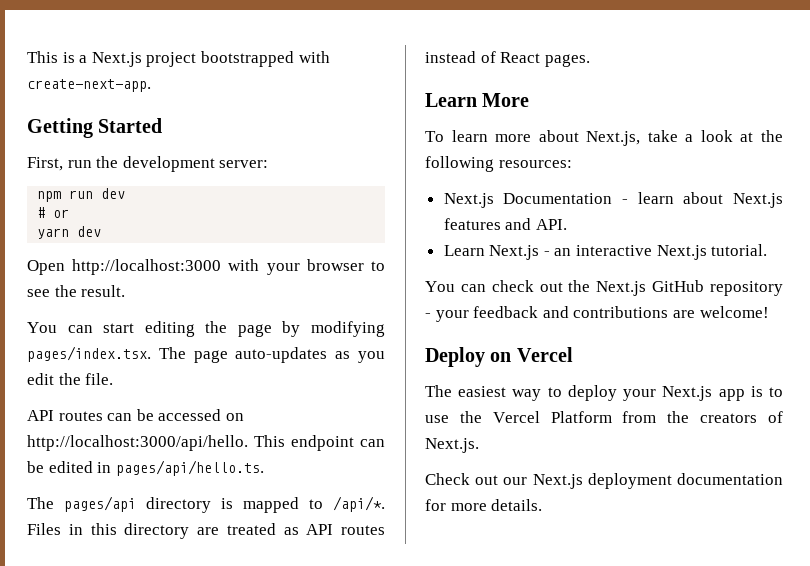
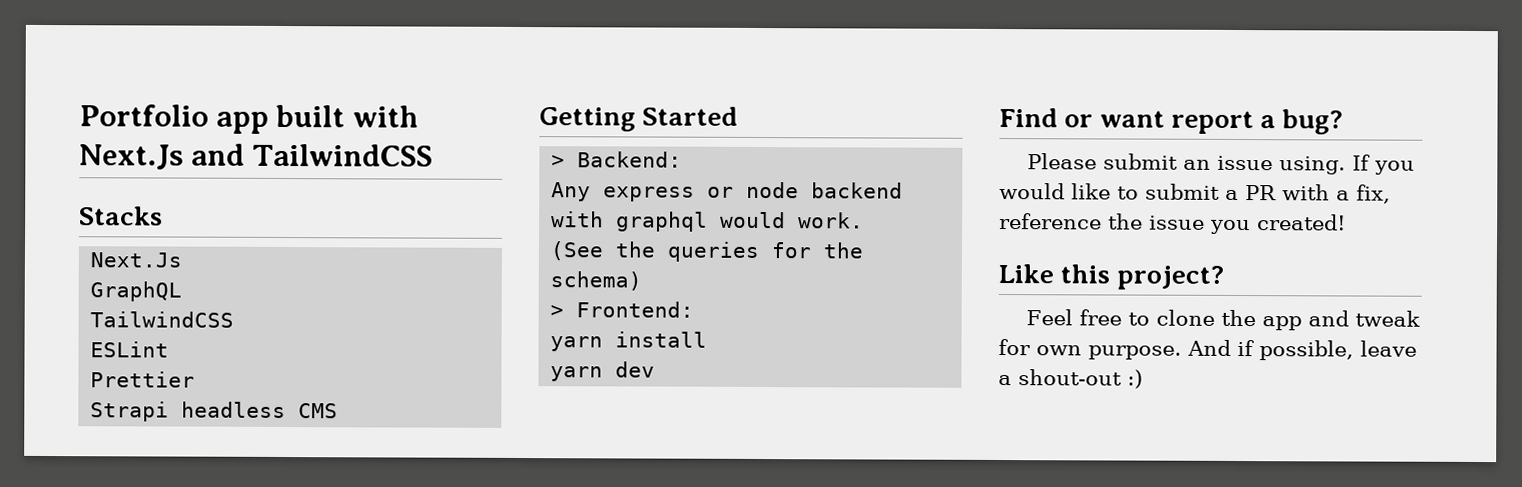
- This is a Next.js project bootstrapped with create-next-app.
+ Portfolio app built with Next.Js and TailwindCSS
+ Stacks
+ Next.Js
+ GraphQL
+ TailwindCSS
+ ESLint
+ Prettier
+ Strapi headless CMS
  Getting Started
- First, run the development server:
- npm run dev
- # or
+ > Backend:
+ Any express or node backend with graphql would work.
+ (See the queries for the schema)
+ > Frontend:
+ yarn install
  yarn dev
- Open http://localhost:3000 with your browser to see the result.
- You can start editing the page by modifying pages/index.tsx. The page auto-updates as you edit the file.
- API routes can be accessed on http://localhost:3000/api/hello. This endpoint can be edited in pages/api/hello.ts.
- The pages/api directory is mapped to /api/*. Files in this directory are treated as API routes instead of React pages.
- Learn More
- To learn more about Next.js, take a look at the following resources:
- Next.js Documentation - learn about Next.js features and API.
- Learn Next.js - an interactive Next.js tutorial.
- You can check out the Next.js GitHub repository - your feedback and contributions are welcome!
- Deploy on Vercel
- The easiest way to deploy your Next.js app is to use the Vercel Platform from the creators of Next.js.
- Check out our Next.js deployment documentation for more details.
+ Find or want report a bug?
+ Please submit an issue using. If you would like to submit a PR with a fix, reference the issue you created!
+ Like this project?
+ Feel free to clone the app and tweak for own purpose. And if possible, leave a shout-out :)

